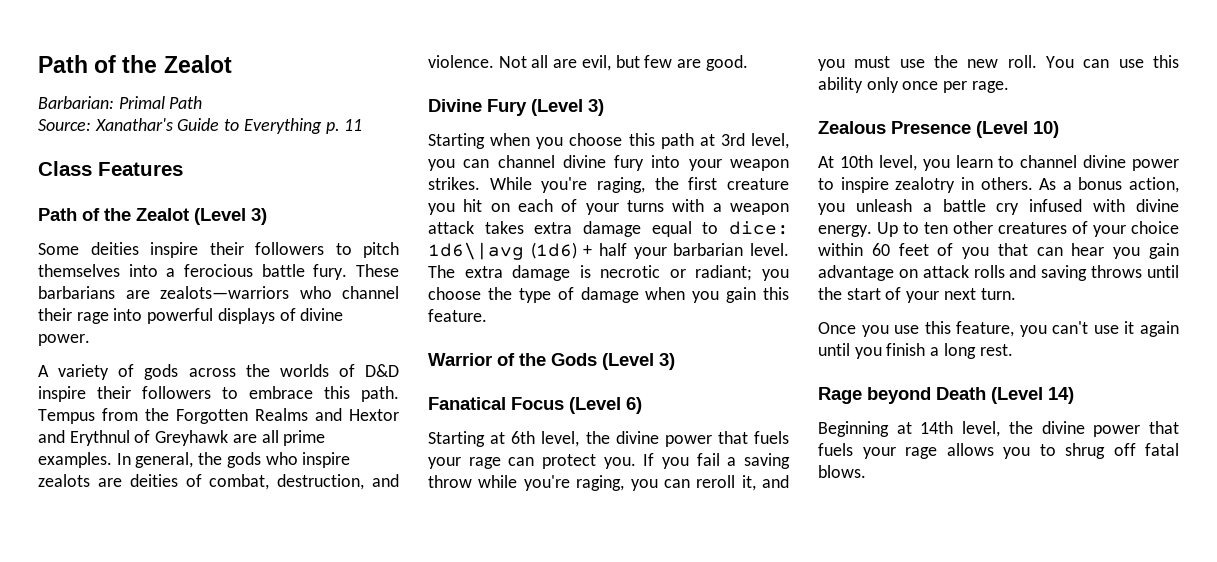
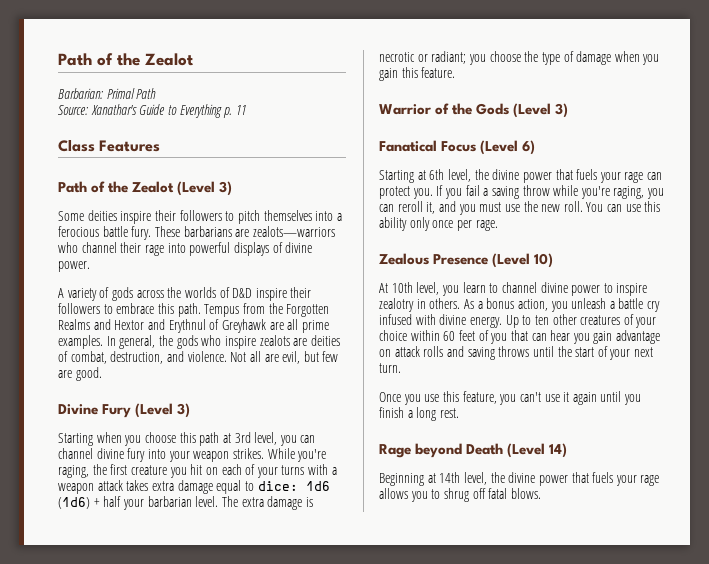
- While you're raging, the first creature you hit on each of your turns with a weapon attack takes extra damage equal to dice: 1d6\|avg (1d6) + half your barbarian level.
+ While you're raging, the first creature you hit on each of your turns with a weapon attack takes extra damage equal to dice: 1d6 (1d6) + half your barbarian level.

